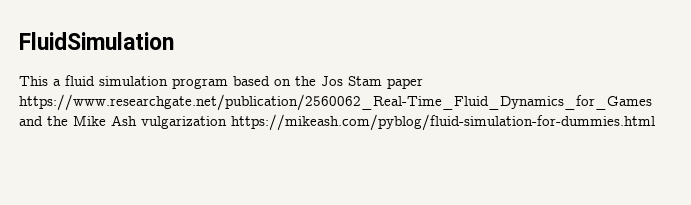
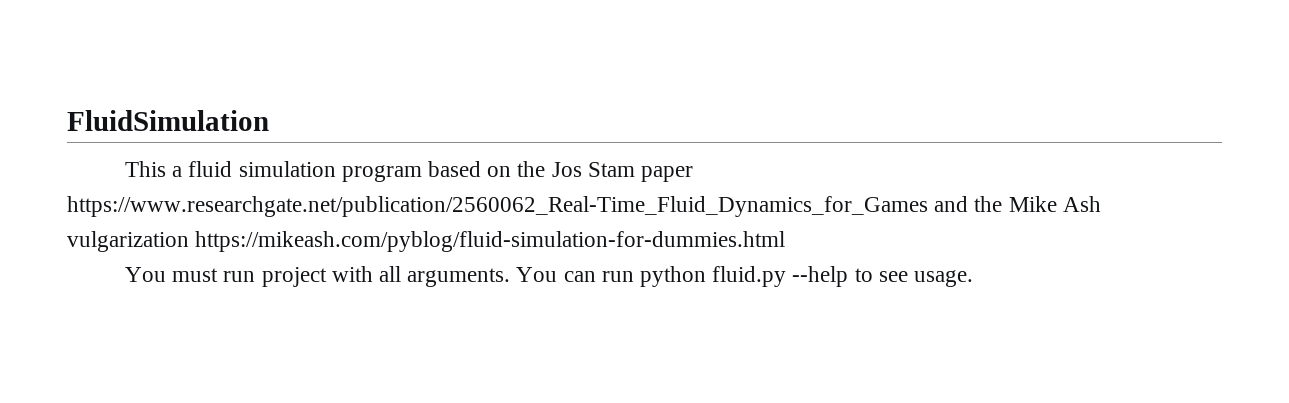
+ You must run project with all arguments. You can run python fluid.py --help to see usage.

